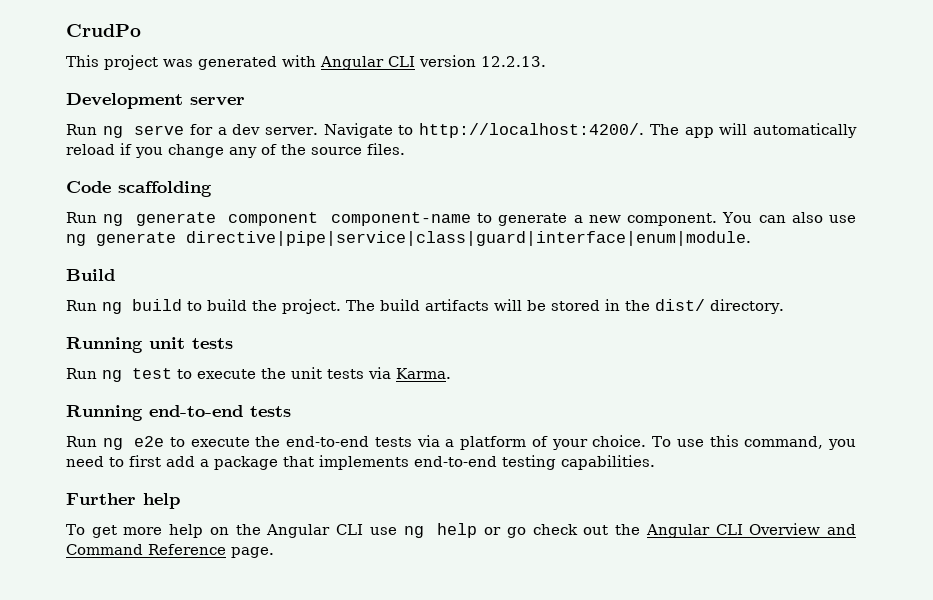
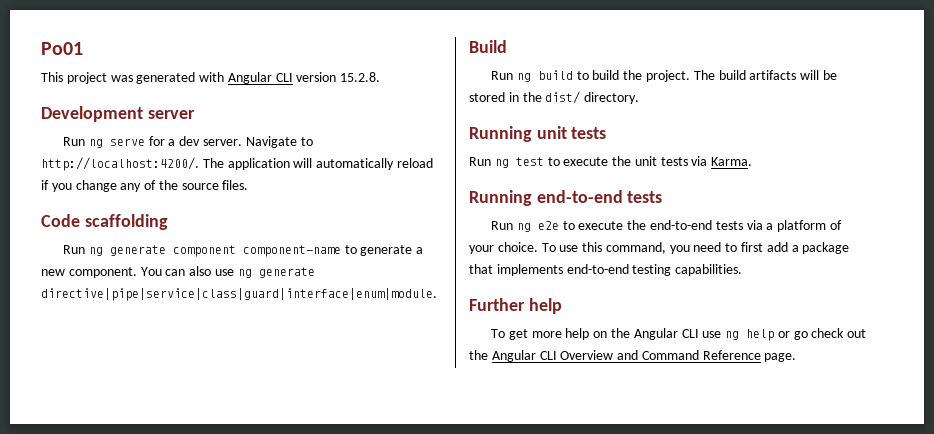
- CrudPo
+ Po01
- This project was generated with Angular CLI version 12.2.13.
+ This project was generated with Angular CLI version 15.2.8.
- The app will automatically reload if you change any of the source files.
+ The application will automatically reload if you change any of the source files.

